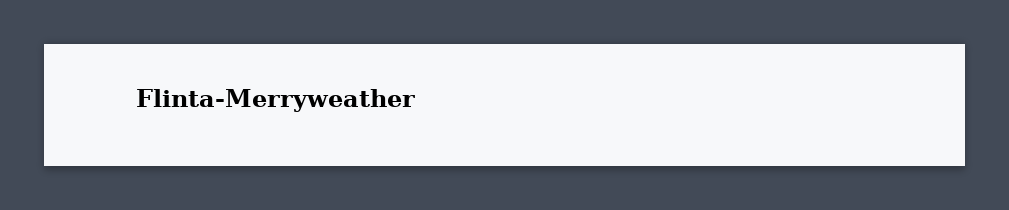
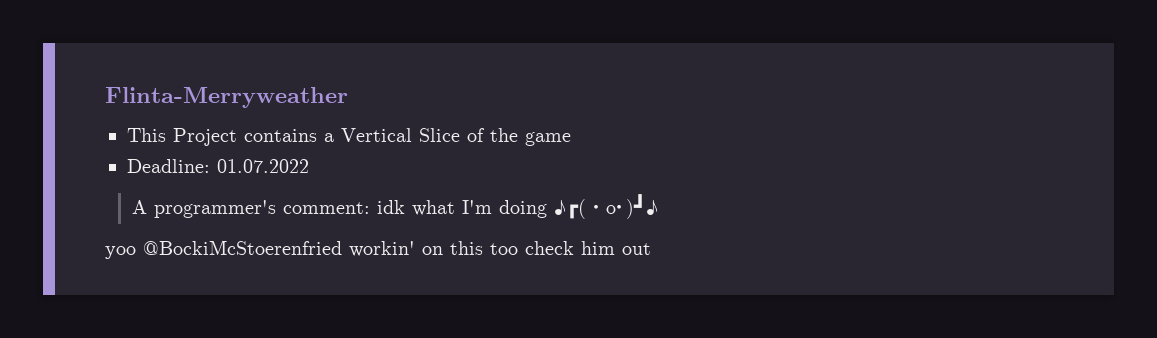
+ This Project contains a Vertical Slice of the game
+ Deadline: 01.07.2022
+ A programmer's comment: idk what I'm doing ♪┏(・o･)┛♪
+ yoo @BockiMcStoerenfried workin' on this too check him out

